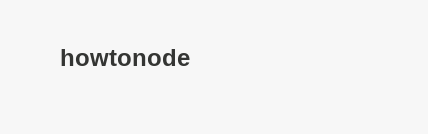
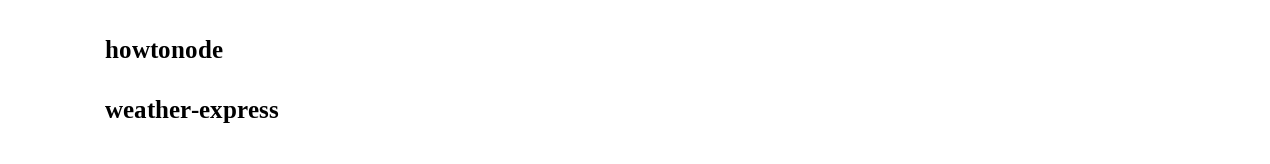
+ weather-express

